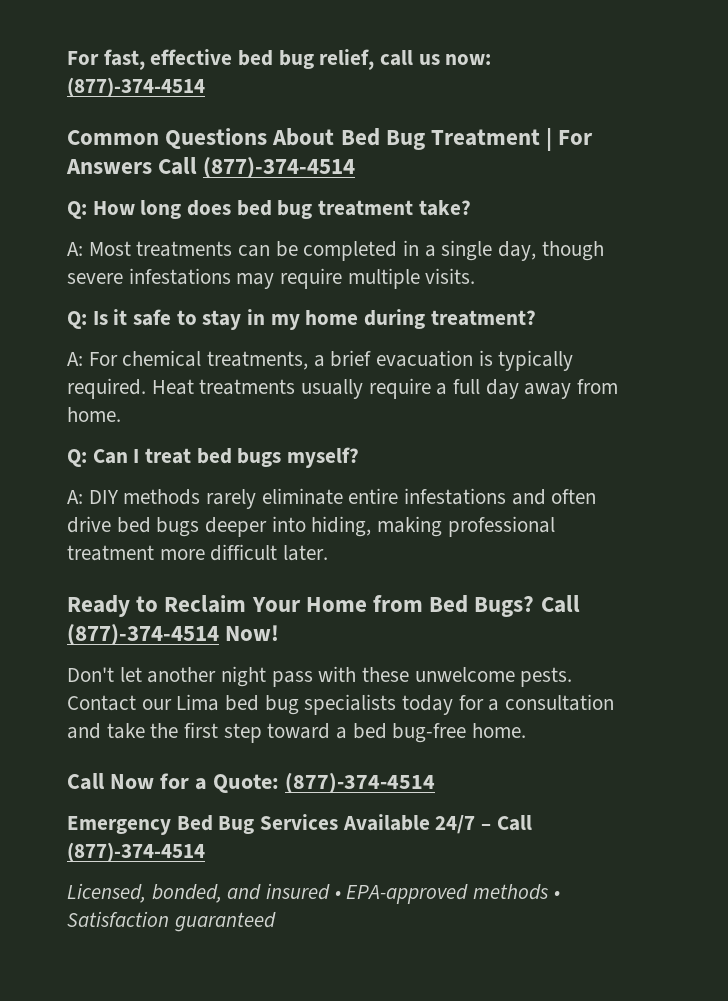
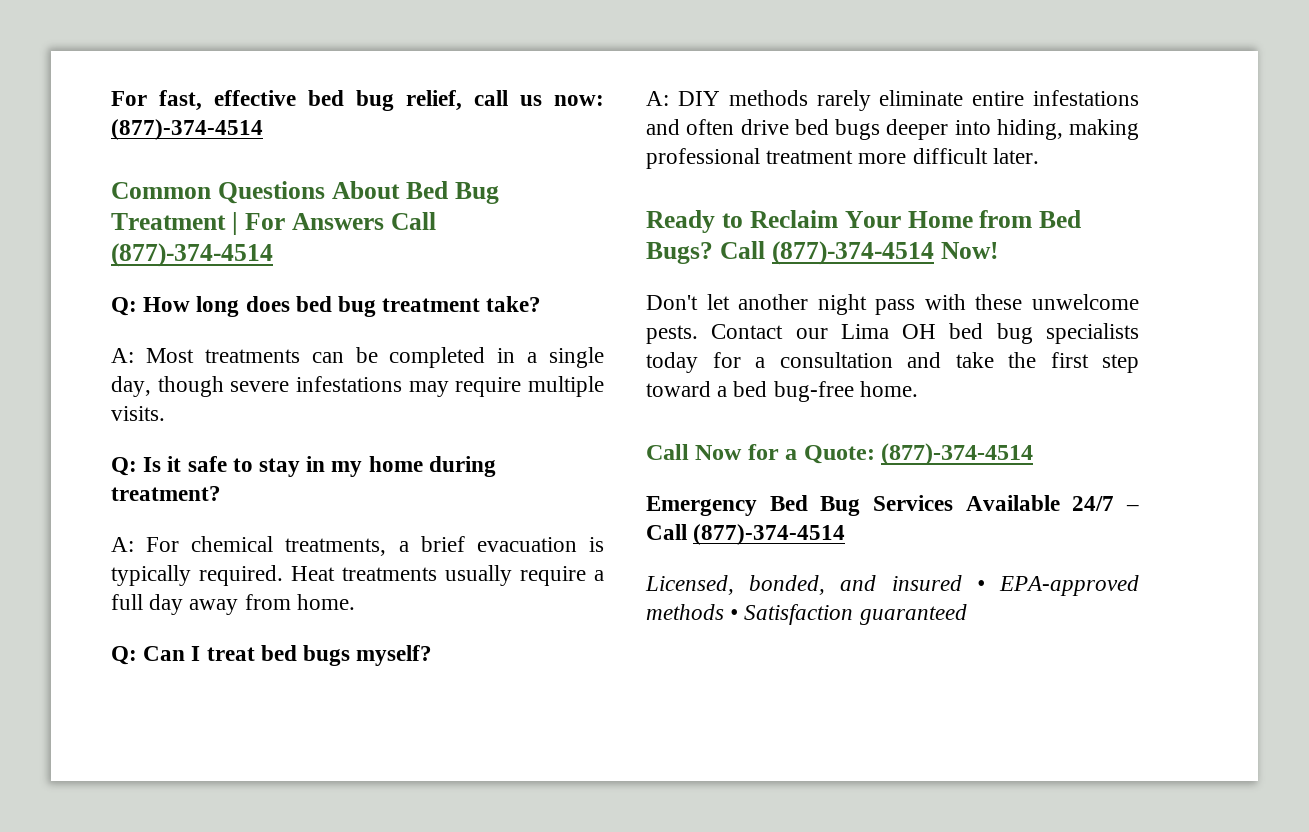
- Contact our Lima bed bug specialists today for a consultation and take the first step toward a bed bug-free home.
+ Contact our Lima OH bed bug specialists today for a consultation and take the first step toward a bed bug-free home.

